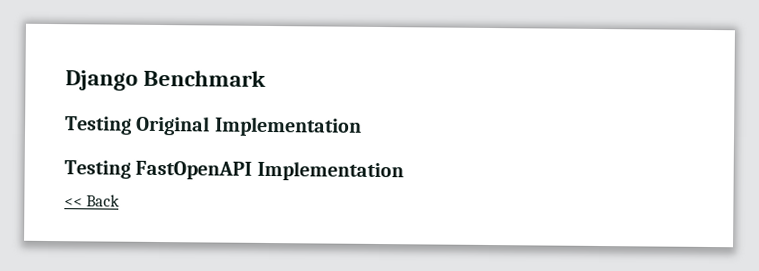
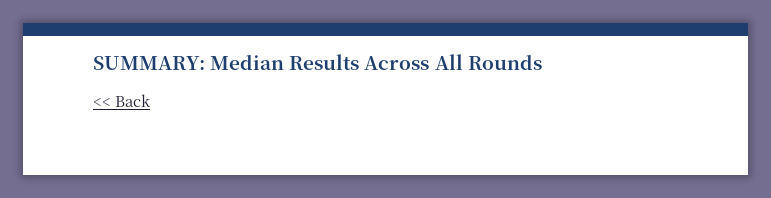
- Django Benchmark
- Testing Original Implementation
- Testing FastOpenAPI Implementation
+ SUMMARY: Median Results Across All Rounds

